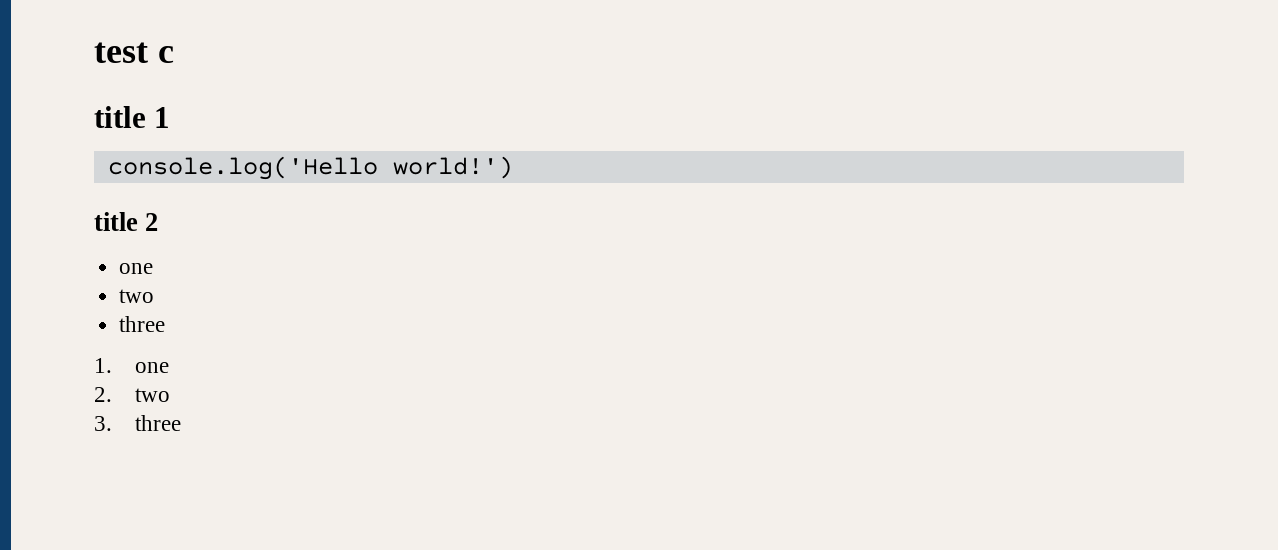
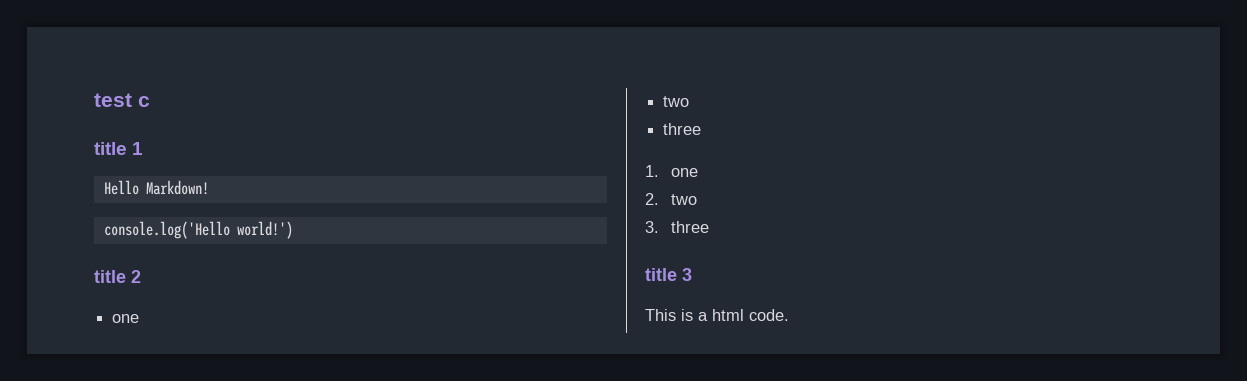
+ Hello Markdown!
+ title 3
+ This is a html code.

